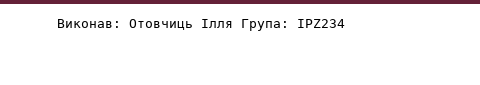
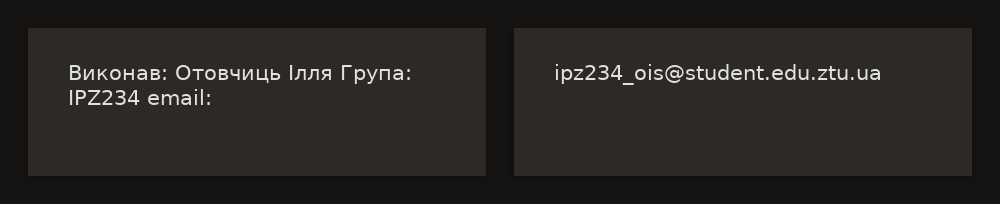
- Виконав: Отовчиць Ілля Група: IPZ234
+ Виконав: Отовчиць Ілля Група: IPZ234 email: ipz234_ois@student.edu.ztu.ua

